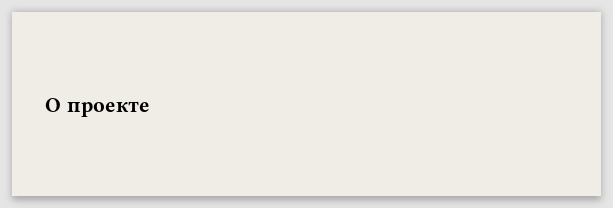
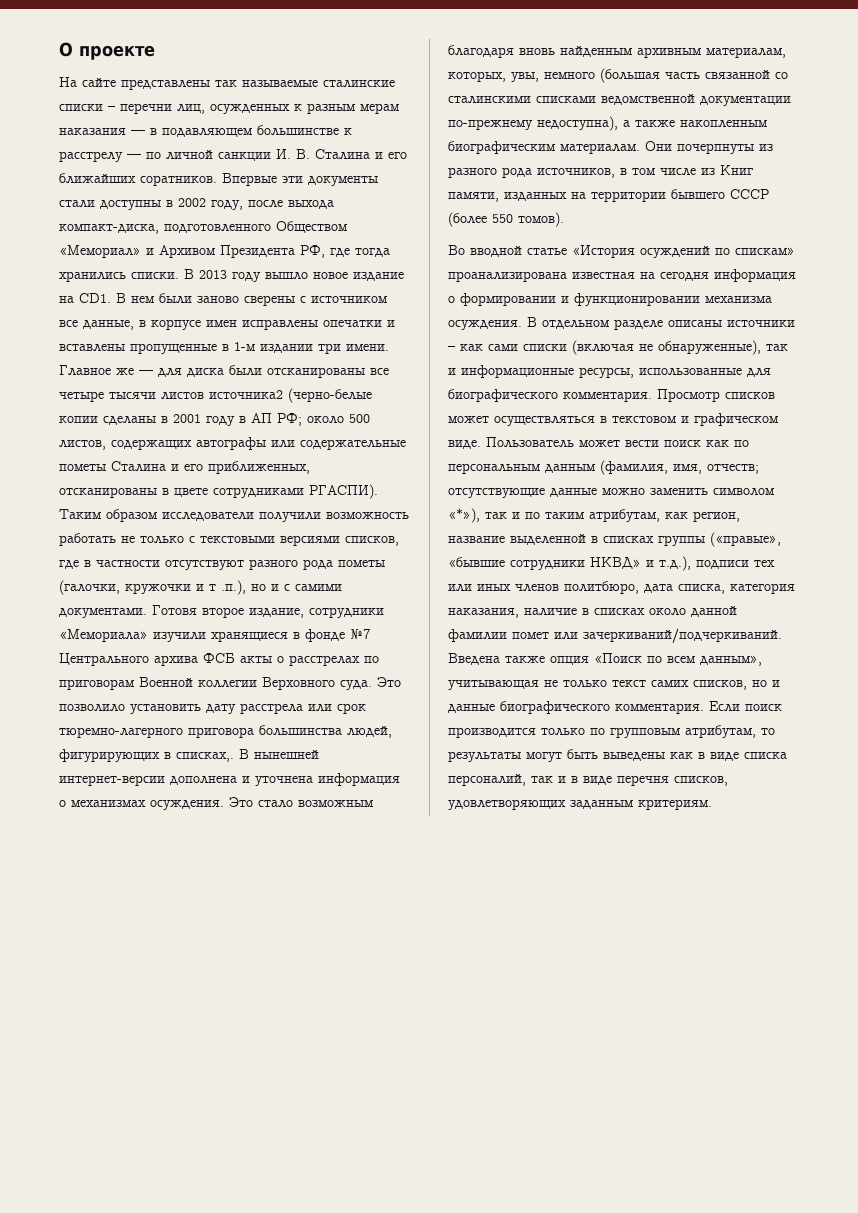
+ На сайте представлены так называемые сталинские списки – перечни лиц, осужденных к разным мерам наказания — в подавляющем большинстве к расстрелу — по личной санкции И. В. Сталина и его ближайших соратников. Впервые эти документы стали доступны в 2002 году, после выхода компакт-диска, подготовленного Обществом «Мемориал» и Архивом Президента РФ, где тогда хранились списки. В 2013 году вышло новое издание на CD1. В нем были заново сверены с источником все данные, в корпусе имен исправлены опечатки и вставлены пропущенные в 1-м издании три имени. Главное же — для диска были отсканированы все четыре тысячи листов источника2 (черно-белые копии сделаны в 2001 году в АП РФ; около 500 листов, содержащих автографы или содержательные пометы Сталина и его приближенных, отсканированы в цвете сотрудниками РГАСПИ). Таким образом исследователи получили возможность работать не только с текстовыми версиями списков, где в частности отсутствуют разного рода пометы (галочки, кружочки и т .п.), но и с самими документами. Готовя второе издание, сотрудники «Мемориала» изучили хранящиеся в фонде №7 Центрального архива ФСБ акты о расстрелах по приговорам Военной коллегии Верховного суда. Это позволило установить дату расстрела или срок тюремно-лагерного приговора большинства людей, фигурирующих в списках,. В нынешней интернет-версии дополнена и уточнена информация о механизмах осуждения. Это стало возможным благодаря вновь найденным архивным материалам, которых, увы, немного (большая часть связанной со сталинскими списками ведомственной документации по-прежнему недоступна), а также накопленным биографическим материалам. Они почерпнуты из разного рода источников, в том числе из Книг памяти, изданных на территории бывшего СССР (более 550 томов).
+ Во вводной статье «История осуждений по спискам» проанализирована известная на сегодня информация о формировании и функционировании механизма осуждения. В отдельном разделе описаны источники – как сами списки (включая не обнаруженные), так и информационные ресурсы, использованные для биографического комментария. Просмотр списков может осуществляться в текстовом и графическом виде. Пользователь может вести поиск как по персональным данным (фамилия, имя, отчеств; отсутствующие данные можно заменить символом «*»), так и по таким атрибутам, как регион, название выделенной в списках группы («правые», «бывшие сотрудники НКВД» и т.д.), подписи тех или иных членов политбюро, дата списка, категория наказания, наличие в списках около данной фамилии помет или зачеркиваний/подчеркиваний. Введена также опция «Поиск по всем данным», учитывающая не только текст самих списков, но и данные биографического комментария. Если поиск производится только по групповым атрибутам, то результаты могут быть выведены как в виде списка персоналий, так и в виде перечня списков, удовлетворяющих заданным критериям.

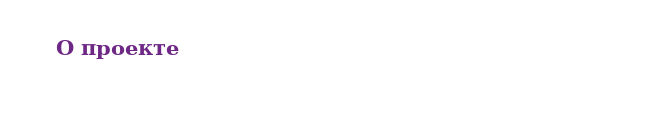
- На сайте представлены так называемые сталинские списки – перечни лиц, осужденных к разным мерам наказания — в подавляющем большинстве к расстрелу — по личной санкции И. В. Сталина и его ближайших соратников. Впервые эти документы стали доступны в 2002 году, после выхода компакт-диска, подготовленного Обществом «Мемориал» и Архивом Президента РФ, где тогда хранились списки. В 2013 году вышло новое издание на CD1. В нем были заново сверены с источником все данные, в корпусе имен исправлены опечатки и вставлены пропущенные в 1-м издании три имени. Главное же — для диска были отсканированы все четыре тысячи листов источника2 (черно-белые копии сделаны в 2001 году в АП РФ; около 500 листов, содержащих автографы или содержательные пометы Сталина и его приближенных, отсканированы в цвете сотрудниками РГАСПИ). Таким образом исследователи получили возможность работать не только с текстовыми версиями списков, где в частности отсутствуют разного рода пометы (галочки, кружочки и т .п.), но и с самими документами. Готовя второе издание, сотрудники «Мемориала» изучили хранящиеся в фонде №7 Центрального архива ФСБ акты о расстрелах по приговорам Военной коллегии Верховного суда. Это позволило установить дату расстрела или срок тюремно-лагерного приговора большинства людей, фигурирующих в списках,. В нынешней интернет-версии дополнена и уточнена информация о механизмах осуждения. Это стало возможным благодаря вновь найденным архивным материалам, которых, увы, немного (большая часть связанной со сталинскими списками ведомственной документации по-прежнему недоступна), а также накопленным биографическим материалам. Они почерпнуты из разного рода источников, в том числе из Книг памяти, изданных на территории бывшего СССР (более 550 томов).
- Во вводной статье «История осуждений по спискам» проанализирована известная на сегодня информация о формировании и функционировании механизма осуждения. В отдельном разделе описаны источники – как сами списки (включая не обнаруженные), так и информационные ресурсы, использованные для биографического комментария. Просмотр списков может осуществляться в текстовом и графическом виде. Пользователь может вести поиск как по персональным данным (фамилия, имя, отчеств; отсутствующие данные можно заменить символом «*»), так и по таким атрибутам, как регион, название выделенной в списках группы («правые», «бывшие сотрудники НКВД» и т.д.), подписи тех или иных членов политбюро, дата списка, категория наказания, наличие в списках около данной фамилии помет или зачеркиваний/подчеркиваний. Введена также опция «Поиск по всем данным», учитывающая не только текст самих списков, но и данные биографического комментария. Если поиск производится только по групповым атрибутам, то результаты могут быть выведены как в виде списка персоналий, так и в виде перечня списков, удовлетворяющих заданным критериям.

